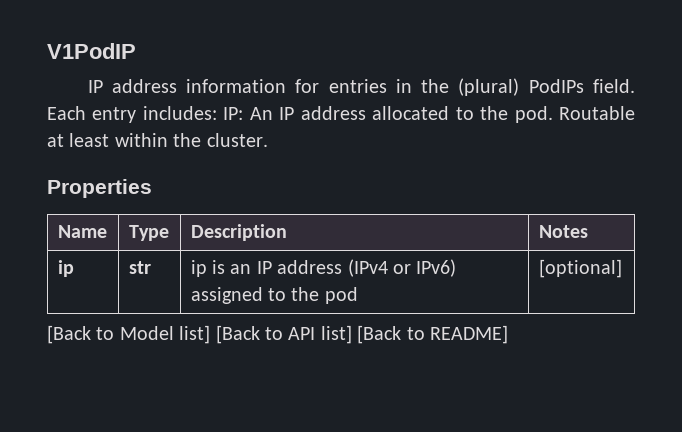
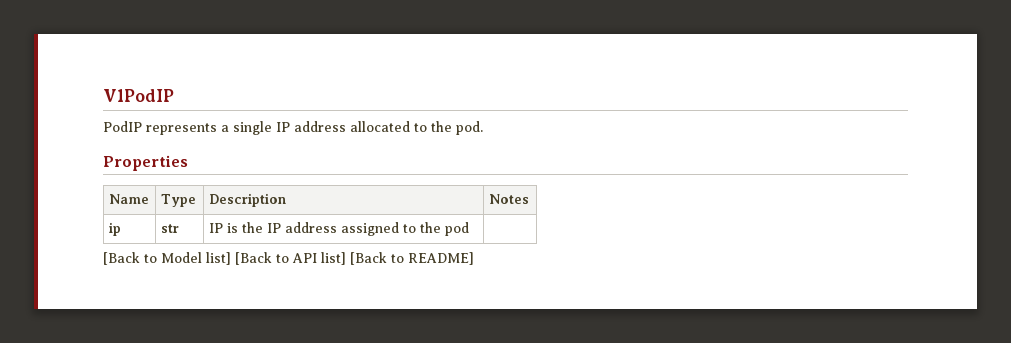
- IP address information for entries in the (plural) PodIPs field. Each entry includes: IP: An IP address allocated to the pod. Routable at least within the cluster.
+ PodIP represents a single IP address allocated to the pod.
- ip | str | ip is an IP address (IPv4 or IPv6) assigned to the pod | [optional]
+ ip | str | IP is the IP address assigned to the pod |

